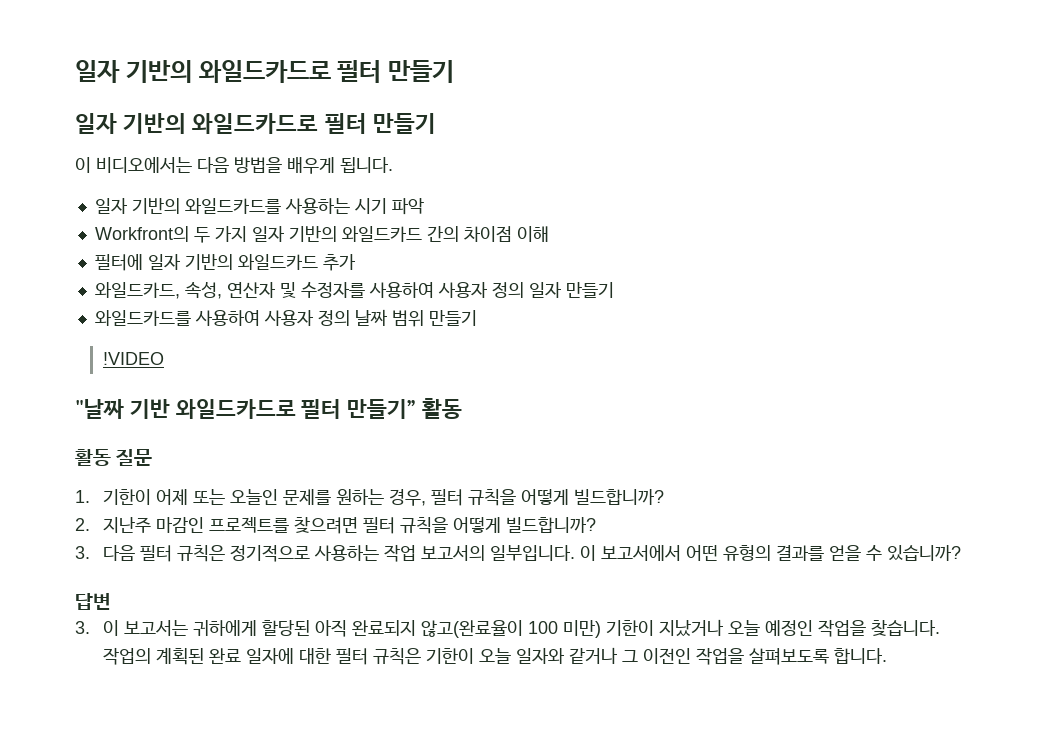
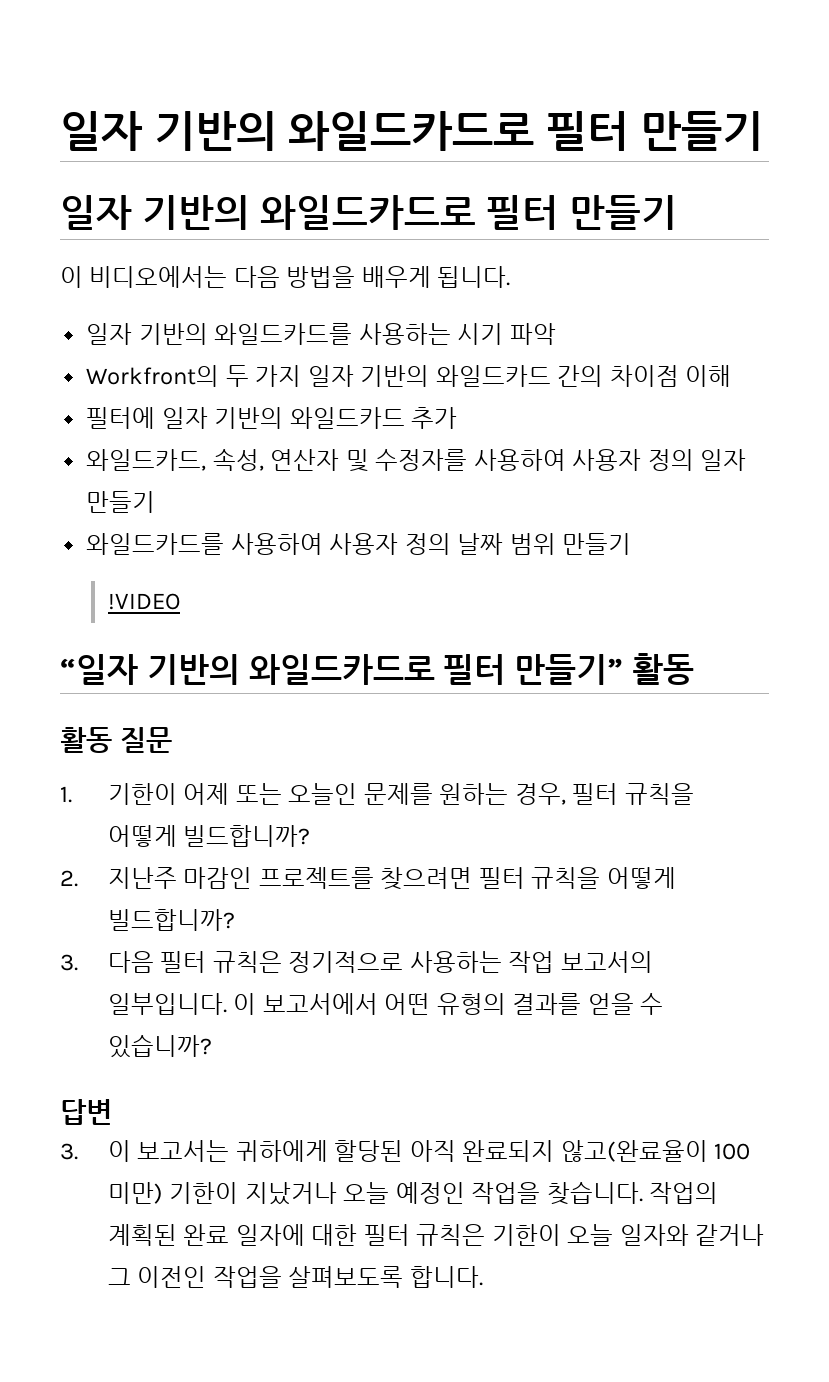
- "날짜 기반 와일드카드로 필터 만들기” 활동
+ “일자 기반의 와일드카드로 필터 만들기” 활동

